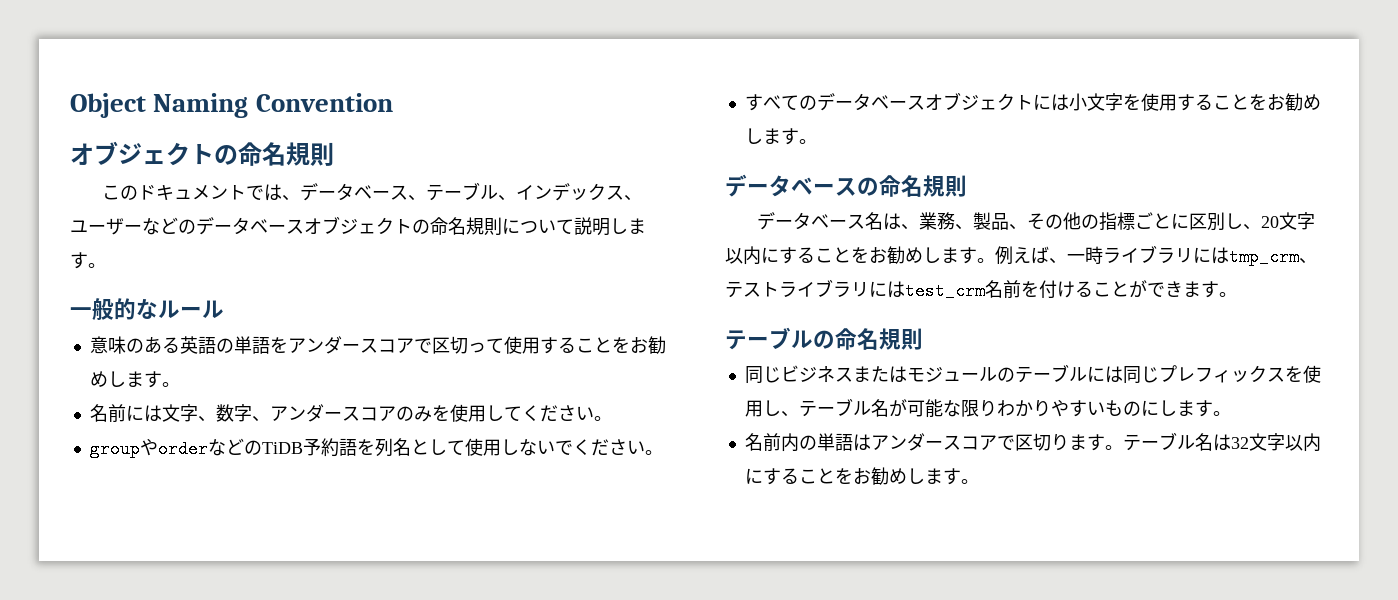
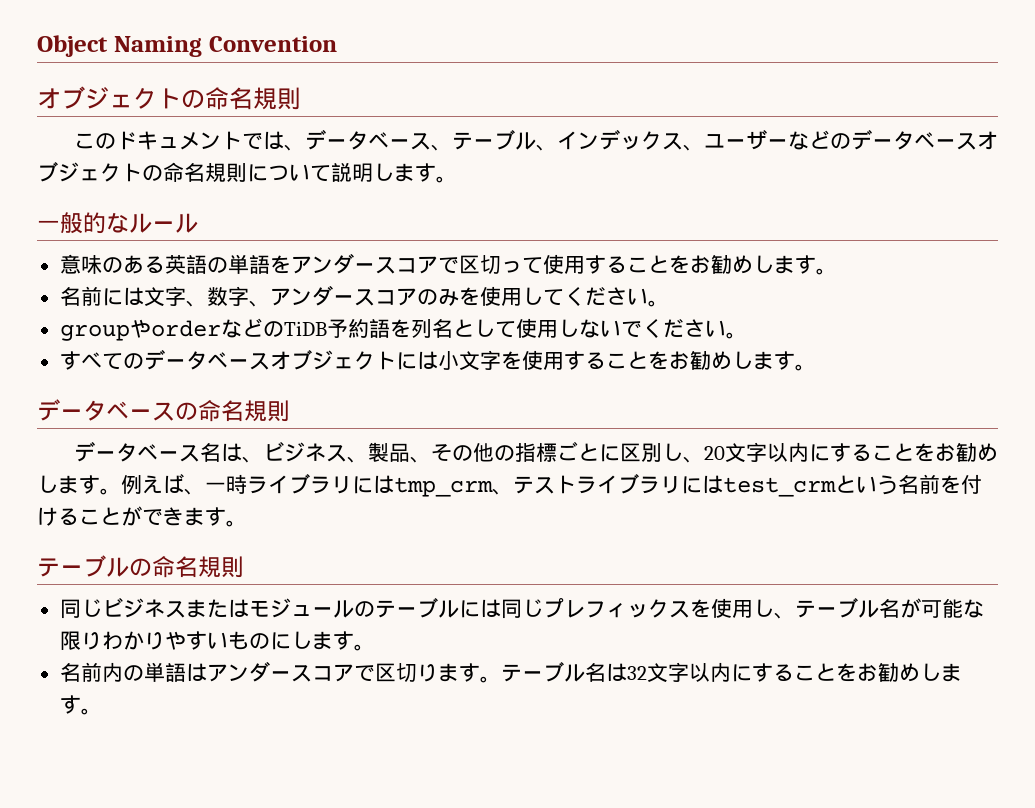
- データベース名は、業務、製品、その他の指標ごとに区別し、20文字以内にすることをお勧めします。
+ データベース名は、ビジネス、製品、その他の指標ごとに区別し、20文字以内にすることをお勧めします。
- 例えば、一時ライブラリにはtmp_crm、テストライブラリにはtest_crm名前を付けることができます。
+ 例えば、一時ライブラリにはtmp_crm、テストライブラリにはtest_crmという名前を付けることができます。

